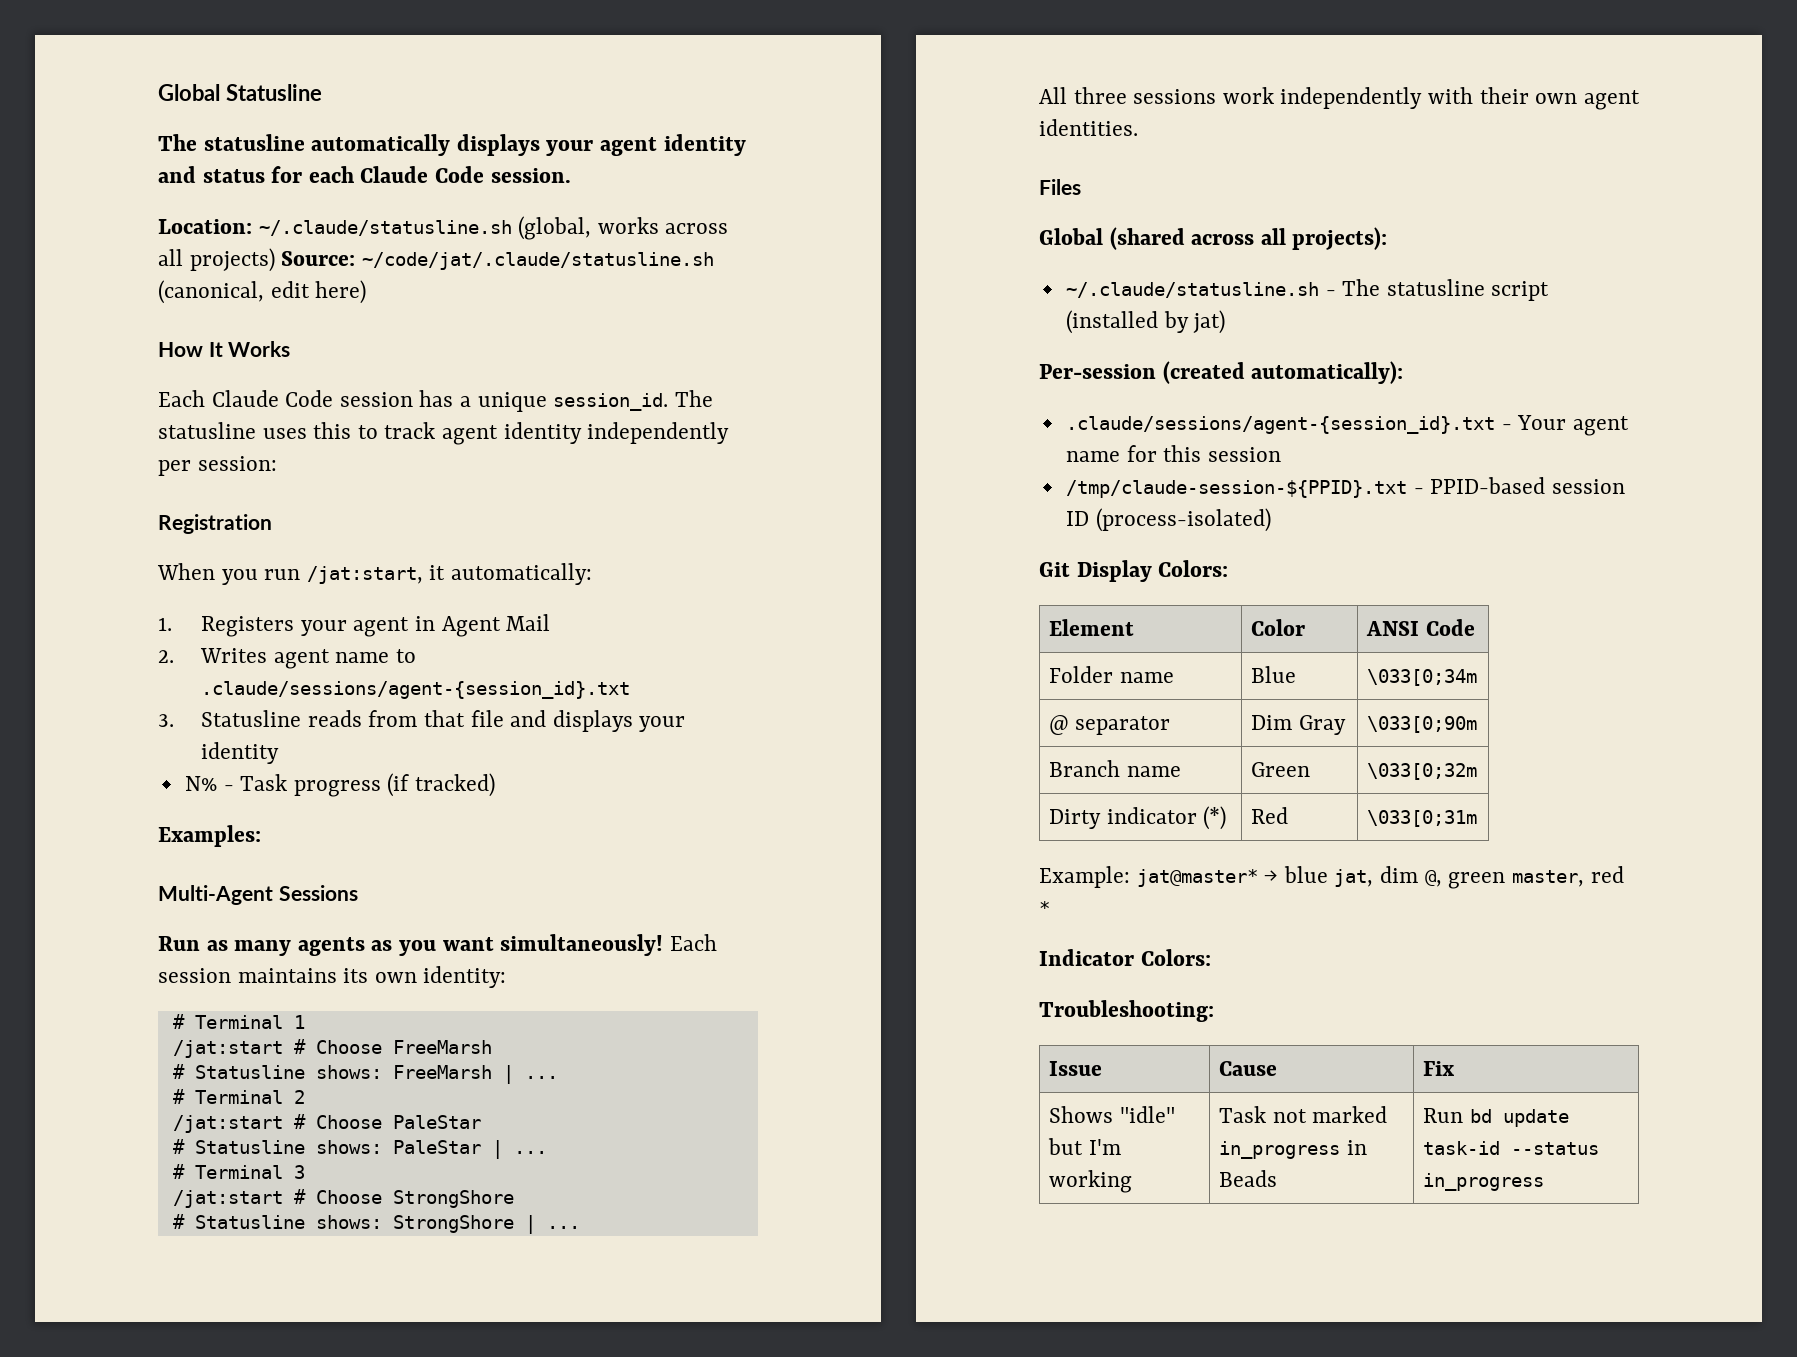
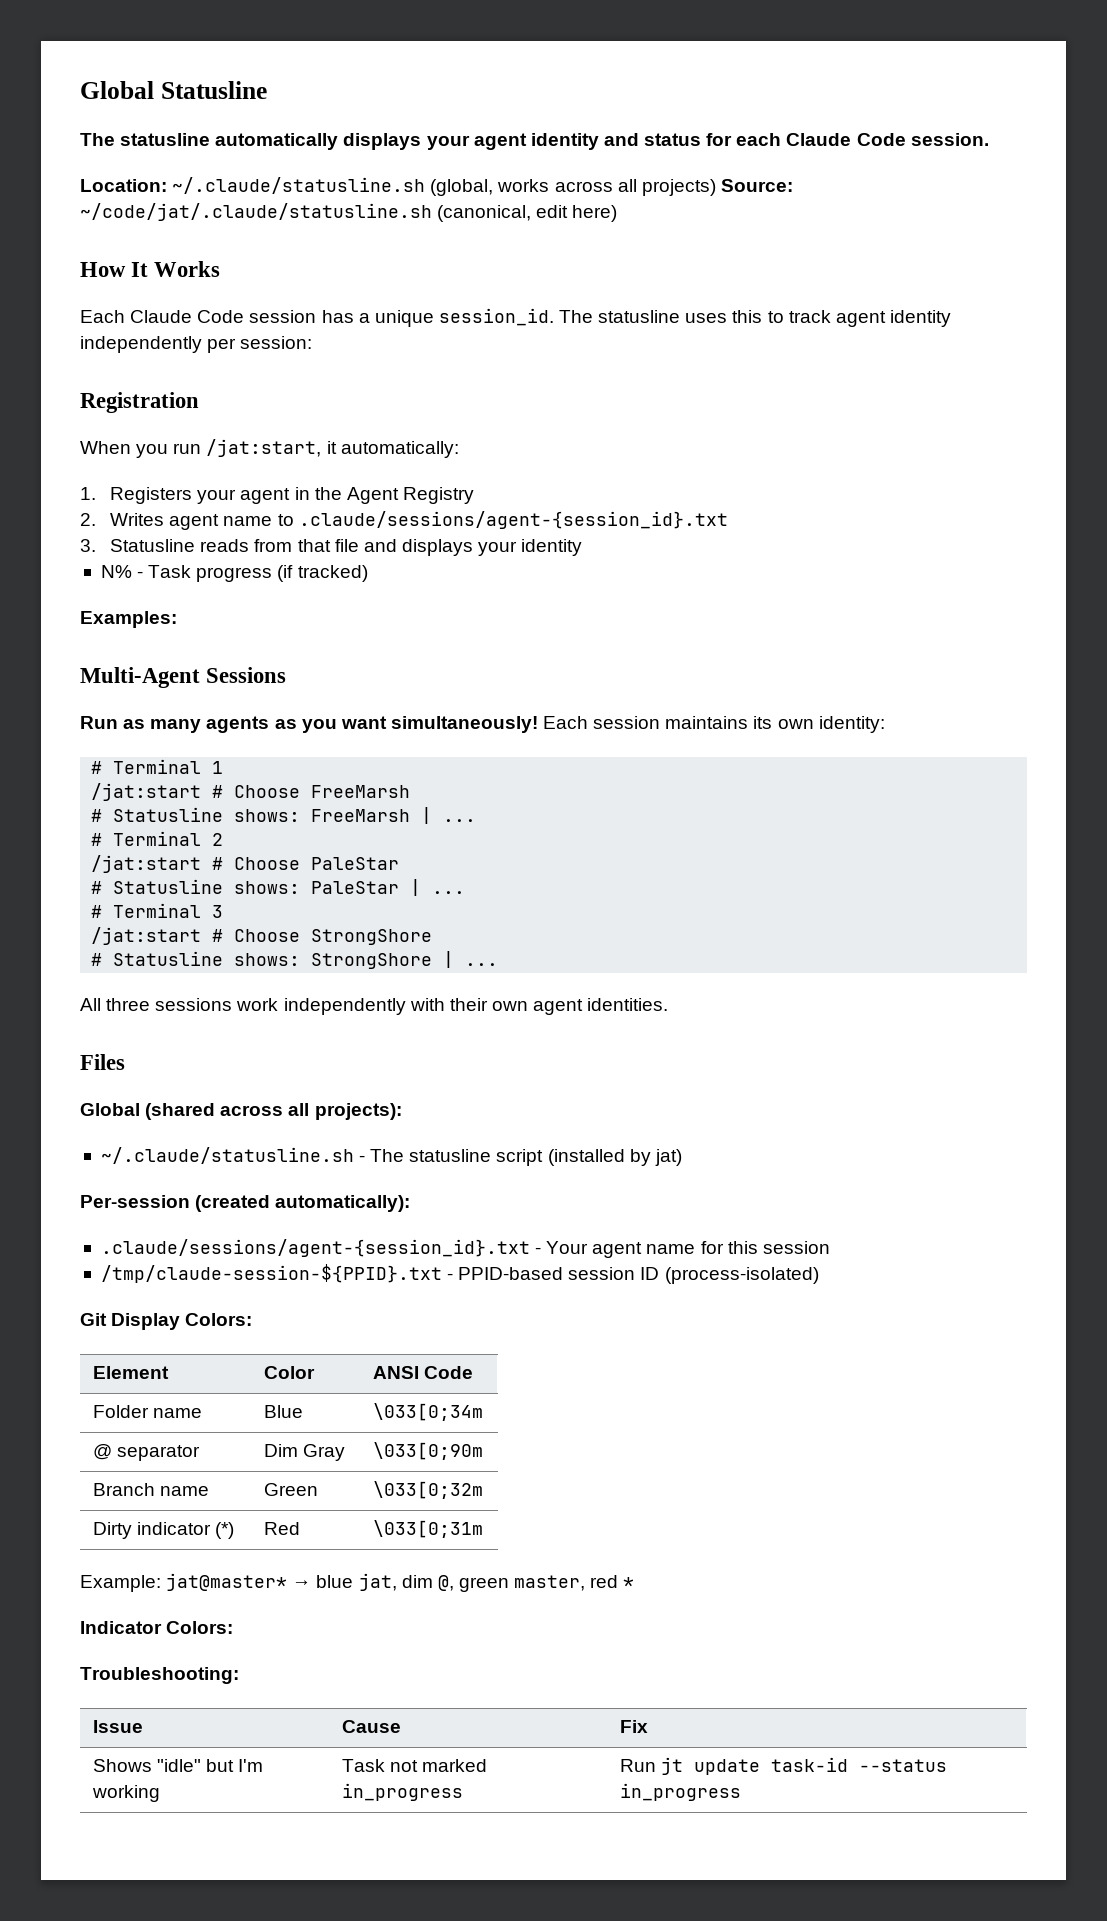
- 1. Registers your agent in Agent Mail
+ 1. Registers your agent in the Agent Registry
- Shows "idle" but I'm working | Task not marked in_progress in Beads | Run bd update task-id --status in_progress
+ Shows "idle" but I'm working | Task not marked in_progress | Run jt update task-id --status in_progress

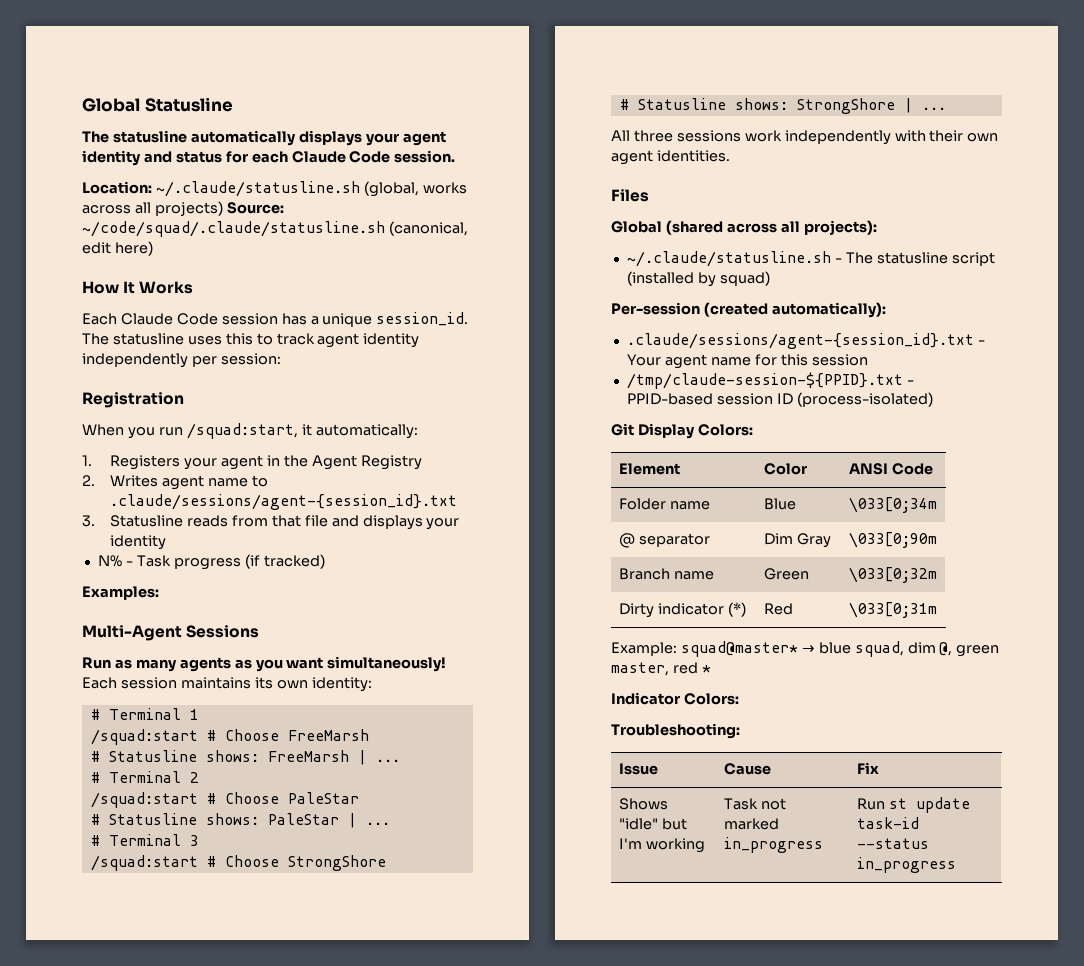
- Location: ~/.claude/statusline.sh (global, works across all projects) Source: ~/code/jat/.claude/statusline.sh (canonical, edit here)
+ Location: ~/.claude/statusline.sh (global, works across all projects) Source: ~/code/squad/.claude/statusline.sh (canonical, edit here)
- When you run /jat:start, it automatically:
+ When you run /squad:start, it automatically:
- /jat:start # Choose FreeMarsh
+ /squad:start # Choose FreeMarsh
- /jat:start # Choose PaleStar
+ /squad:start # Choose PaleStar
- /jat:start # Choose StrongShore
+ /squad:start # Choose StrongShore
- ~/.claude/statusline.sh - The statusline script (installed by jat)
+ ~/.claude/statusline.sh - The statusline script (installed by squad)
- Example: jat@master* → blue jat, dim @, green master, red *
+ Example: squad@master* → blue squad, dim @, green master, red *
- Shows "idle" but I'm working | Task not marked in_progress | Run jt update task-id --status in_progress
+ Shows "idle" but I'm working | Task not marked in_progress | Run st update task-id --status in_progress

